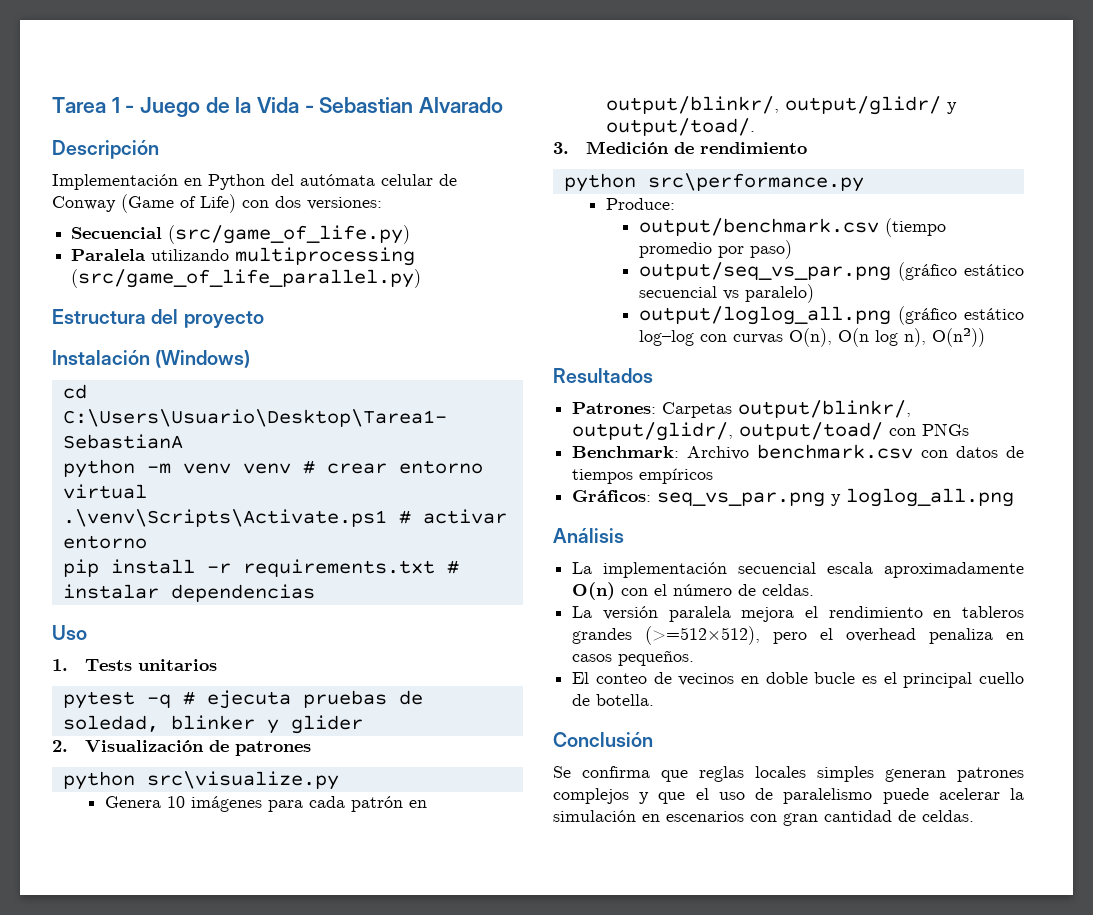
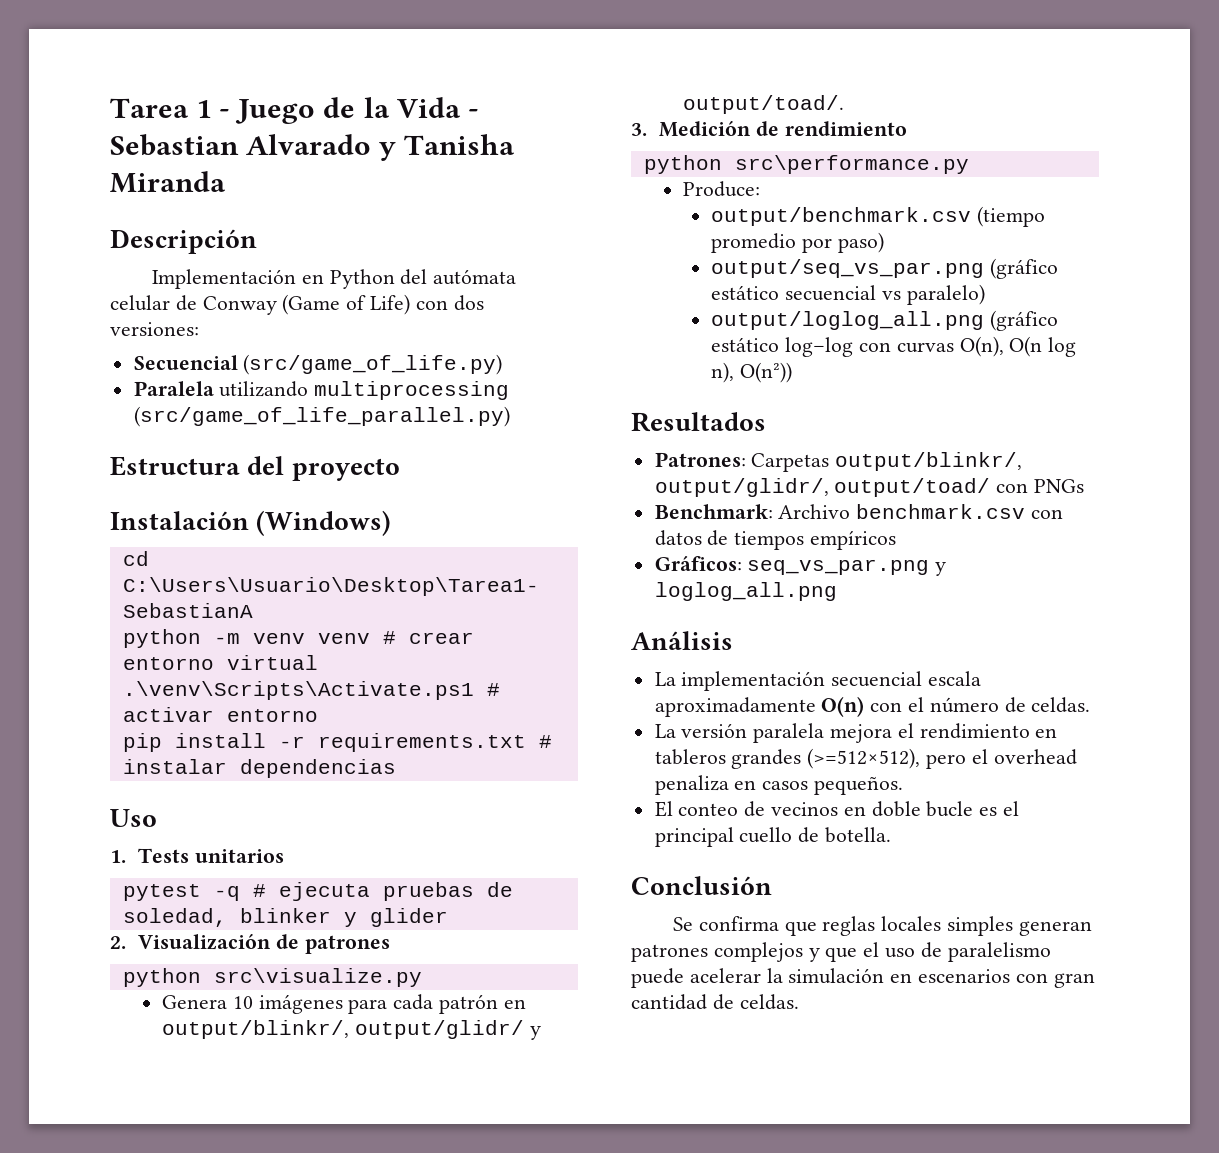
- Tarea 1 - Juego de la Vida - Sebastian Alvarado
+ Tarea 1 - Juego de la Vida - Sebastian Alvarado y Tanisha Miranda

